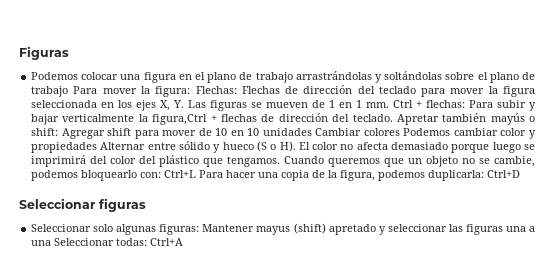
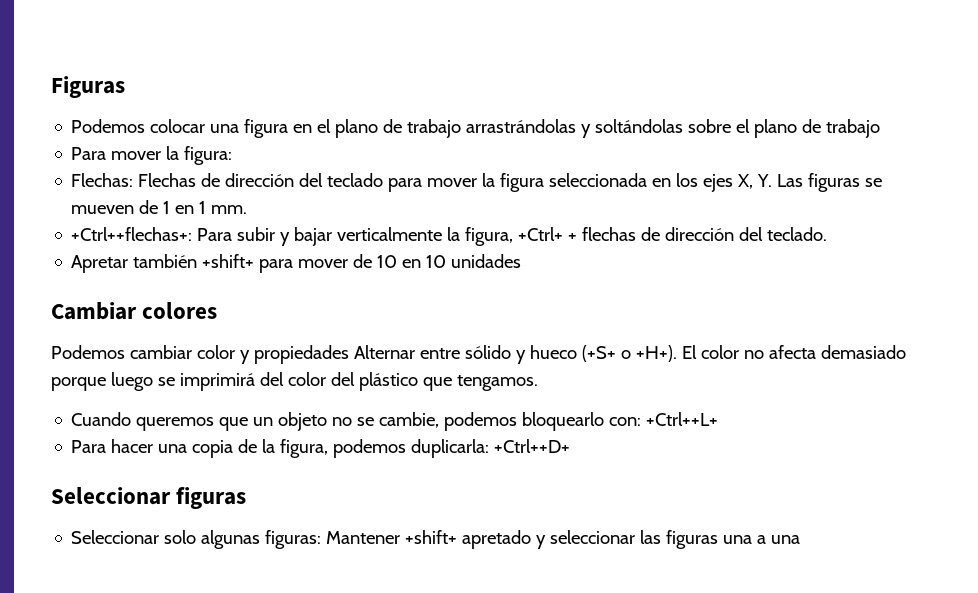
- Podemos colocar una figura en el plano de trabajo arrastrándolas y soltándolas sobre el plano de trabajo Para mover la figura: Flechas:
+ Podemos colocar una figura en el plano de trabajo arrastrándolas y soltándolas sobre el plano de trabajo
+ Para mover la figura:
+ Flechas:
- Flechas de dirección del teclado para mover la figura seleccionada en los ejes X, Y. Las figuras se mueven de 1 en 1 mm. Ctrl + flechas:
+ Flechas de dirección del teclado para mover la figura seleccionada en los ejes X, Y. Las figuras se mueven de 1 en 1 mm.
+ +Ctrl++flechas+:
- Para subir y bajar verticalmente la figura,Ctrl + flechas de dirección del teclado. Apretar también mayús o shift: Agregar shift para mover de 10 en 10 unidades Cambiar colores Podemos cambiar color y propiedades Alternar entre sólido y hueco (S o H). El color no afecta demasiado porque luego se imprimirá del color del plástico que tengamos. Cuando queremos que un objeto no se cambie, podemos bloquearlo con:
+ Para subir y bajar verticalmente la figura, +Ctrl+ + flechas de dirección del teclado.
+ Apretar también +shift+ para mover de 10 en 10 unidades
+ Cambiar colores
+ Podemos cambiar color y propiedades Alternar entre sólido y hueco (+S+ o +H+). El color no afecta demasiado porque luego se imprimirá del color del plástico que tengamos.
+ Cuando queremos que un objeto no se cambie, podemos bloquearlo con:
- Ctrl+L Para hacer una copia de la figura, podemos duplicarla:
+ +Ctrl++L+
+ Para hacer una copia de la figura, podemos duplicarla:
- Ctrl+D
+ +Ctrl++D+
- Seleccionar solo algunas figuras: Mantener mayus (shift) apretado y seleccionar las figuras una a una Seleccionar todas: Ctrl+A
+ Seleccionar solo algunas figuras: Mantener +shift+ apretado y seleccionar las figuras una a una

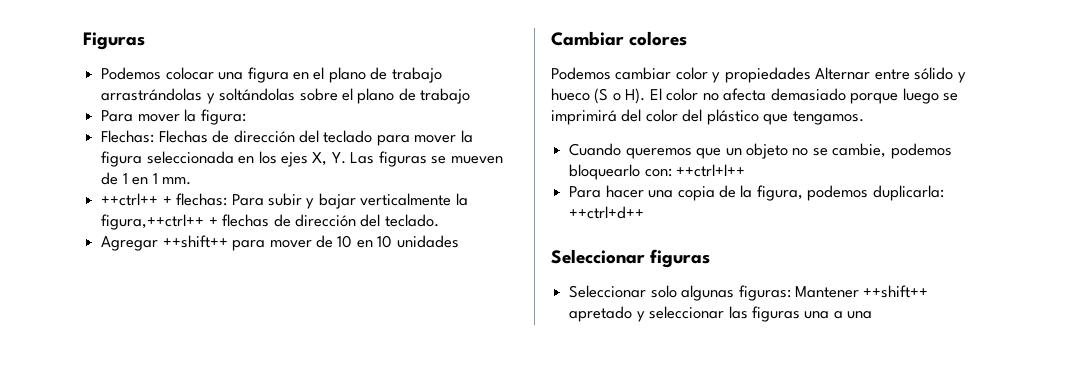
- +Ctrl++flechas+: Para subir y bajar verticalmente la figura, +Ctrl+ + flechas de dirección del teclado.
+ ++ctrl++ + flechas: Para subir y bajar verticalmente la figura,++ctrl++ + flechas de dirección del teclado.
- Apretar también +shift+ para mover de 10 en 10 unidades
+ Agregar ++shift++ para mover de 10 en 10 unidades
- Podemos cambiar color y propiedades Alternar entre sólido y hueco (+S+ o +H+). El color no afecta demasiado porque luego se imprimirá del color del plástico que tengamos.
+ Podemos cambiar color y propiedades Alternar entre sólido y hueco (S o H). El color no afecta demasiado porque luego se imprimirá del color del plástico que tengamos.
- Cuando queremos que un objeto no se cambie, podemos bloquearlo con: +Ctrl++L+
+ Cuando queremos que un objeto no se cambie, podemos bloquearlo con: ++ctrl+l++
- Para hacer una copia de la figura, podemos duplicarla: +Ctrl++D+
+ Para hacer una copia de la figura, podemos duplicarla: ++ctrl+d++
- Seleccionar solo algunas figuras: Mantener +shift+ apretado y seleccionar las figuras una a una
+ Seleccionar solo algunas figuras: Mantener ++shift++ apretado y seleccionar las figuras una a una

